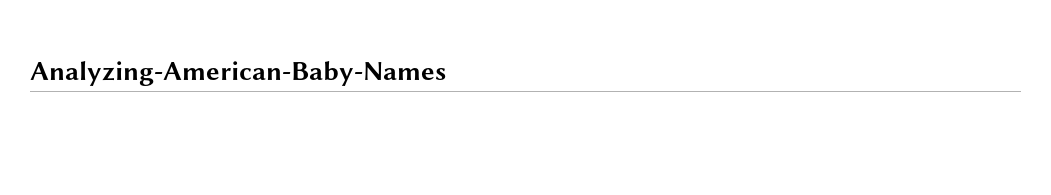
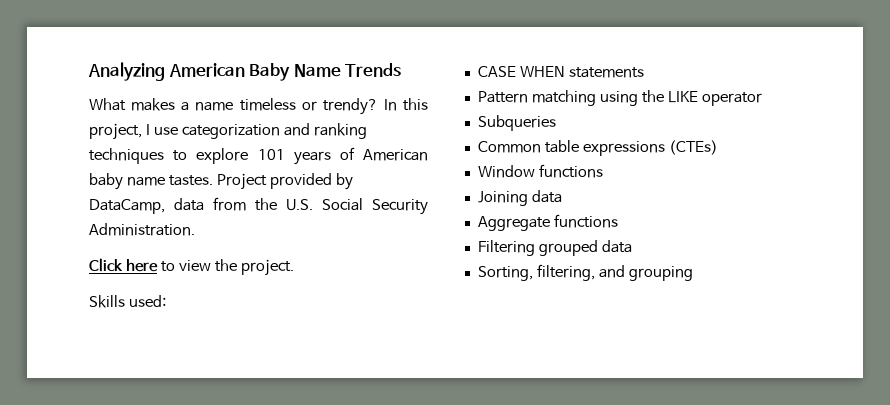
- Analyzing-American-Baby-Names
+ Analyzing American Baby Name Trends
+ What makes a name timeless or trendy? In this project, I use categorization and ranking techniques to explore 101 years of American baby name tastes. Project provided by DataCamp, data from the U.S. Social Security Administration.
+ Click here to view the project.
+ Skills used:
+ CASE WHEN statements
+ Pattern matching using the LIKE operator
+ Subqueries
+ Common table expressions (CTEs)
+ Window functions
+ Joining data
+ Aggregate functions
+ Filtering grouped data
+ Sorting, filtering, and grouping

